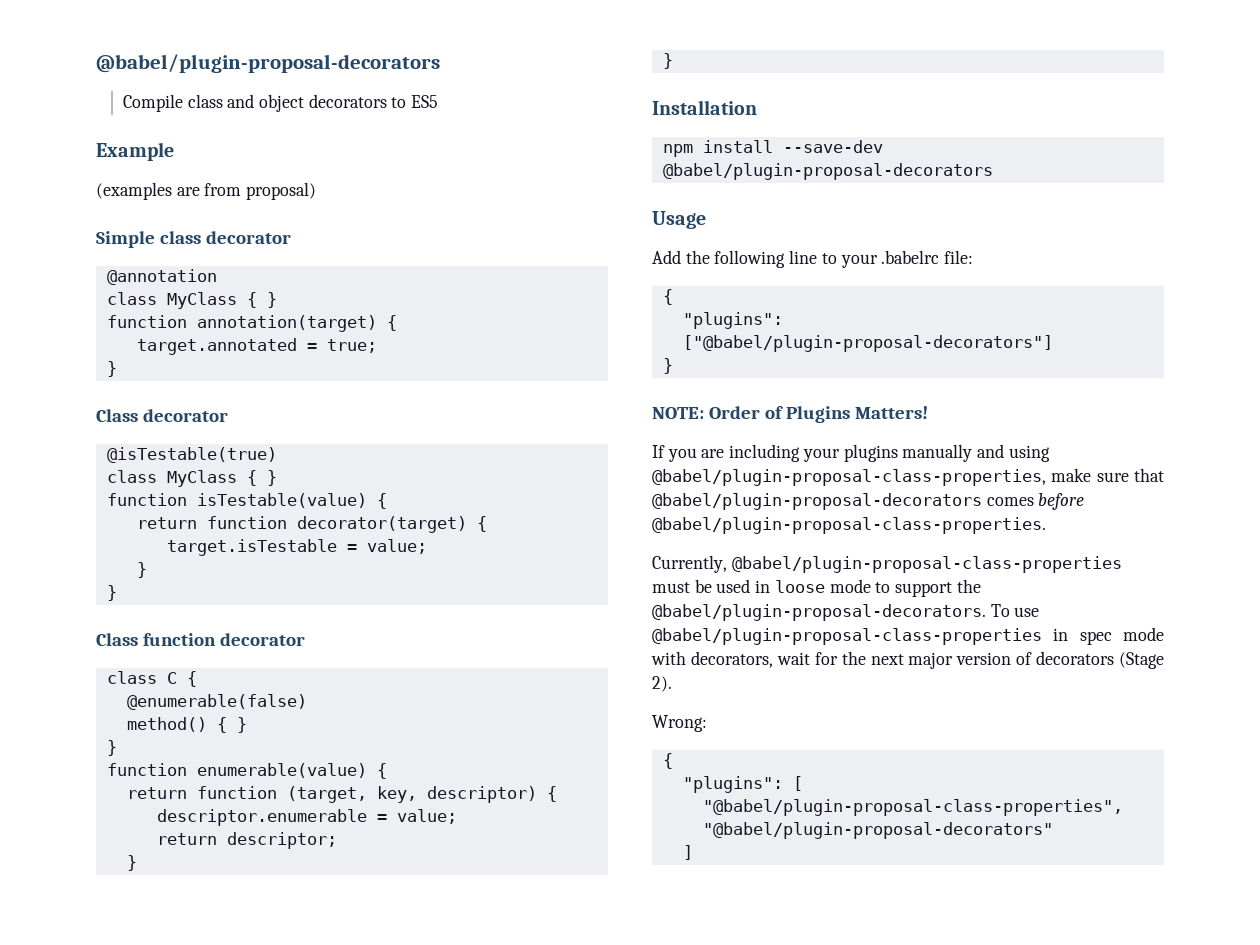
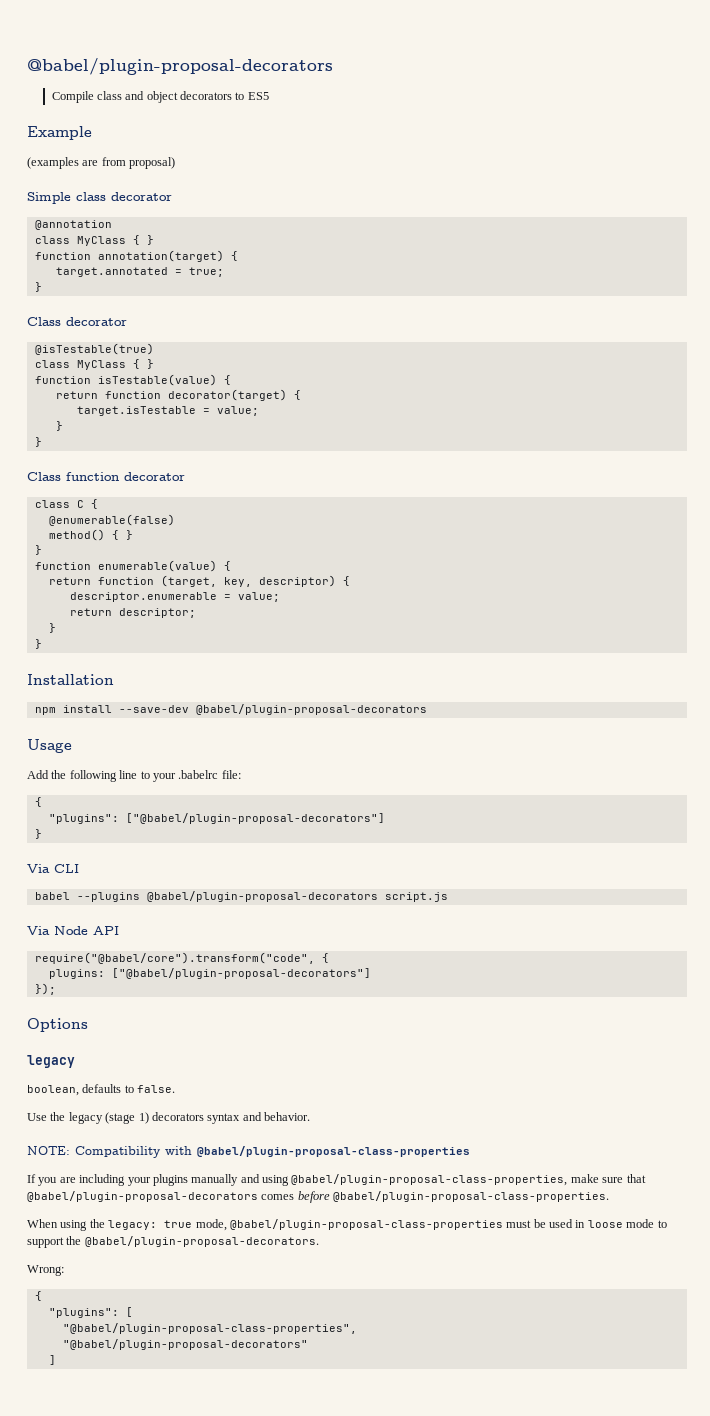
- NOTE: Order of Plugins Matters!
+ Via CLI
+ babel --plugins @babel/plugin-proposal-decorators script.js
+ Via Node API
+ require("@babel/core").transform("code", {
+ plugins: ["@babel/plugin-proposal-decorators"]
+ });
+ Options
+ legacy
+ boolean, defaults to false.
+ Use the legacy (stage 1) decorators syntax and behavior.
+ NOTE: Compatibility with @babel/plugin-proposal-class-properties
- Currently, @babel/plugin-proposal-class-properties must be used in loose mode to support the @babel/plugin-proposal-decorators. To use @babel/plugin-proposal-class-properties in spec mode with decorators, wait for the next major version of decorators (Stage 2).
+ When using the legacy: true mode, @babel/plugin-proposal-class-properties must be used in loose mode to support the @babel/plugin-proposal-decorators.

